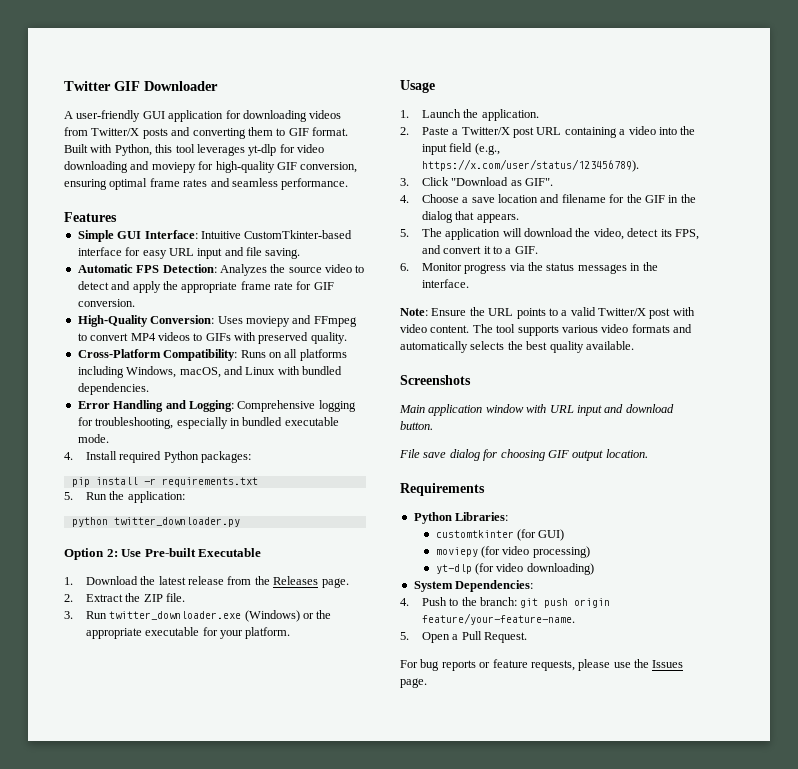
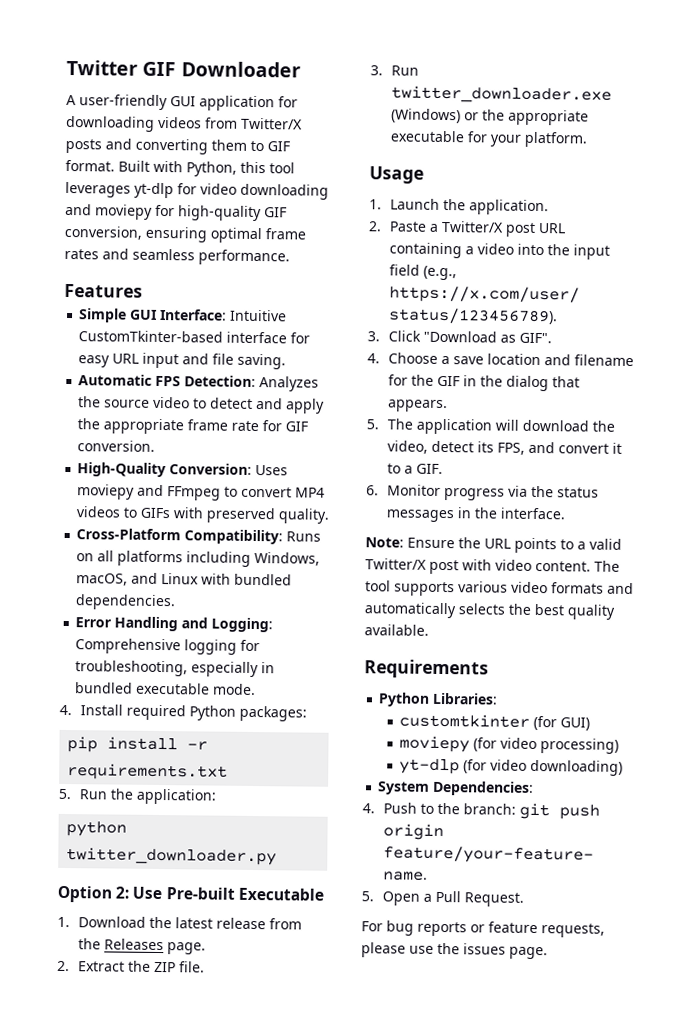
- Screenshots
- Main application window with URL input and download button.
- File save dialog for choosing GIF output location.
- For bug reports or feature requests, please use the Issues page.
+ For bug reports or feature requests, please use the issues page.

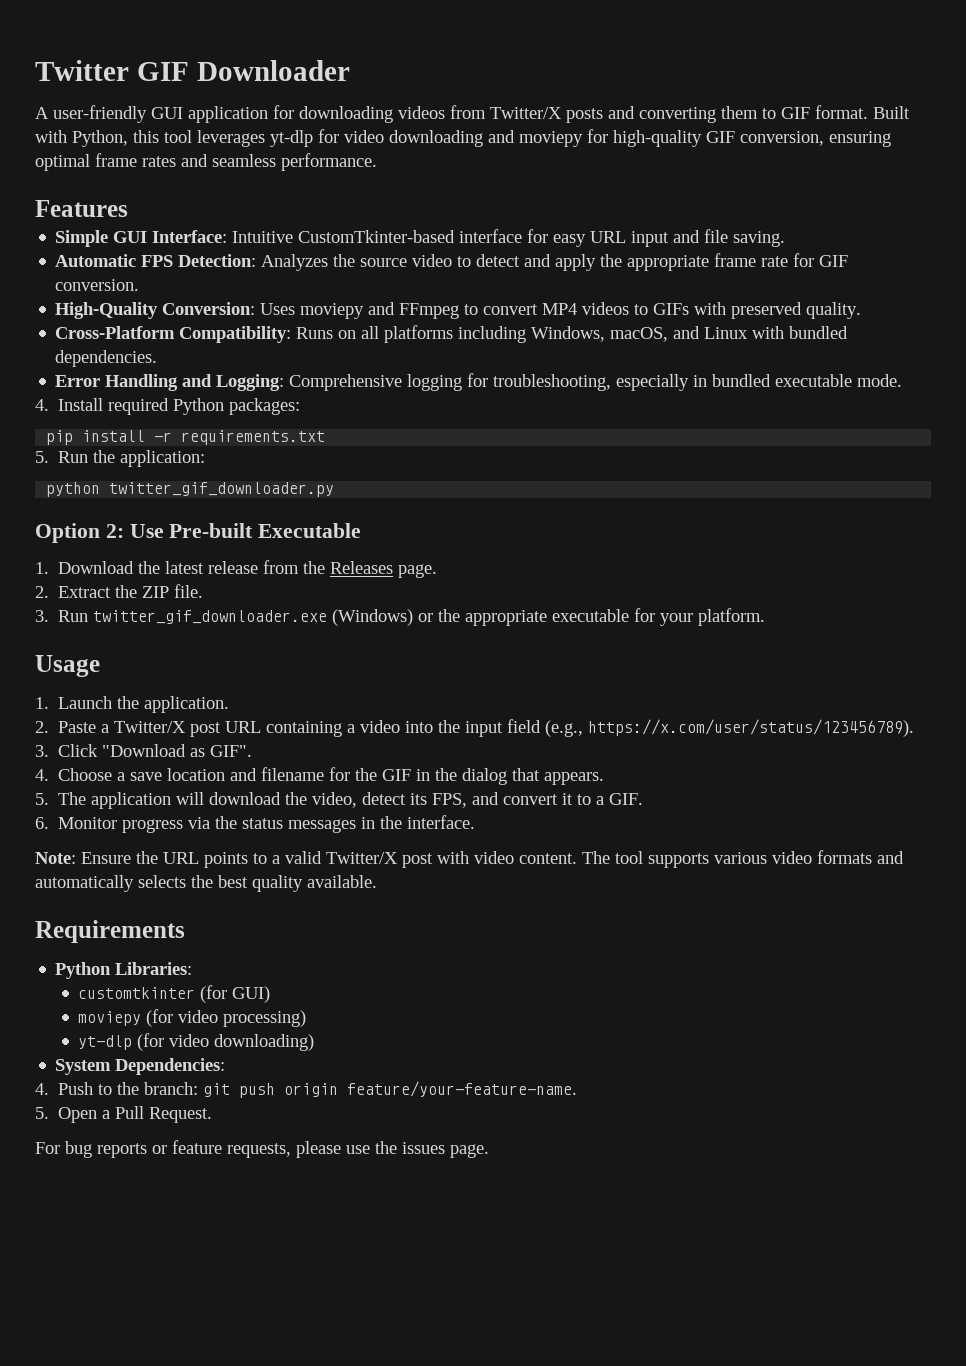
- python twitter_downloader.py
+ python twitter_gif_downloader.py
- 3. Run twitter_downloader.exe (Windows) or the appropriate executable for your platform.
+ 3. Run twitter_gif_downloader.exe (Windows) or the appropriate executable for your platform.

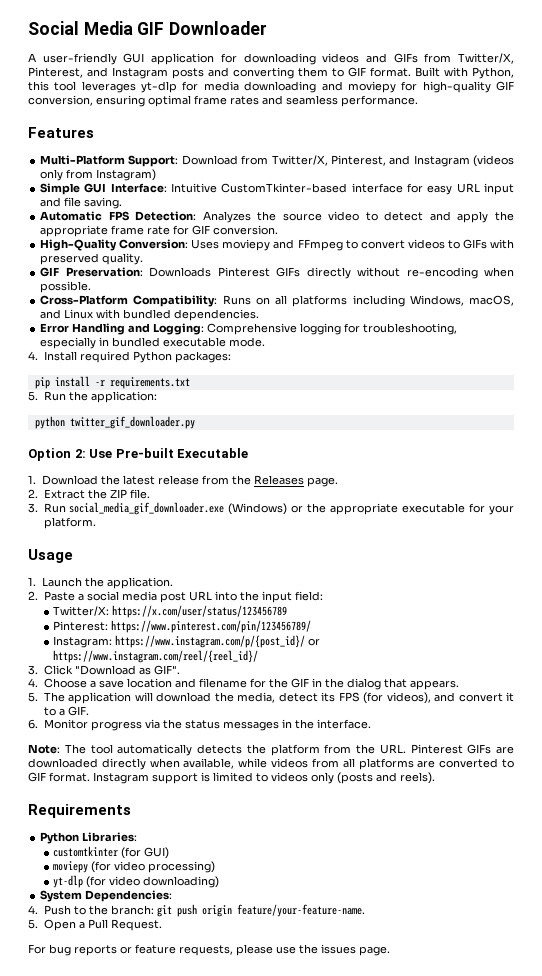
- Twitter GIF Downloader
+ Social Media GIF Downloader
- A user-friendly GUI application for downloading videos from Twitter/X posts and converting them to GIF format.
+ A user-friendly GUI application for downloading videos and GIFs from Twitter/X, Pinterest, and Instagram posts and converting them to GIF format.
- Built with Python, this tool leverages yt-dlp for video downloading and moviepy for high-quality GIF conversion, ensuring optimal frame rates and seamless performance.
+ Built with Python, this tool leverages yt-dlp for media downloading and moviepy for high-quality GIF conversion, ensuring optimal frame rates and seamless performance.
+ Multi-Platform Support: Download from Twitter/X, Pinterest, and Instagram (videos only from Instagram)
- High-Quality Conversion: Uses moviepy and FFmpeg to convert MP4 videos to GIFs with preserved quality.
+ High-Quality Conversion: Uses moviepy and FFmpeg to convert videos to GIFs with preserved quality.
+ GIF Preservation: Downloads Pinterest GIFs directly without re-encoding when possible.
- 3. Run twitter_gif_downloader.exe (Windows) or the appropriate executable for your platform.
+ 3. Run social_media_gif_downloader.exe (Windows) or the appropriate executable for your platform.
- 2. Paste a Twitter/X post URL containing a video into the input field (e.g., https://x.com/user/status/123456789).
+ 2. Paste a social media post URL into the input field:
+ Twitter/X: https://x.com/user/status/123456789
+ Pinterest: https://www.pinterest.com/pin/123456789/
+ Instagram: https://www.instagram.com/p/{post_id}/ or https://www.instagram.com/reel/{reel_id}/
- 5. The application will download the video, detect its FPS, and convert it to a GIF.
+ 5. The application will download the media, detect its FPS (for videos), and convert it to a GIF.
- Note: Ensure the URL points to a valid Twitter/X post with video content. The tool supports various video formats and automatically selects the best quality available.
+ Note: The tool automatically detects the platform from the URL. Pinterest GIFs are downloaded directly when available, while videos from all platforms are converted to GIF format. Instagram support is limited to videos only (posts and reels).

